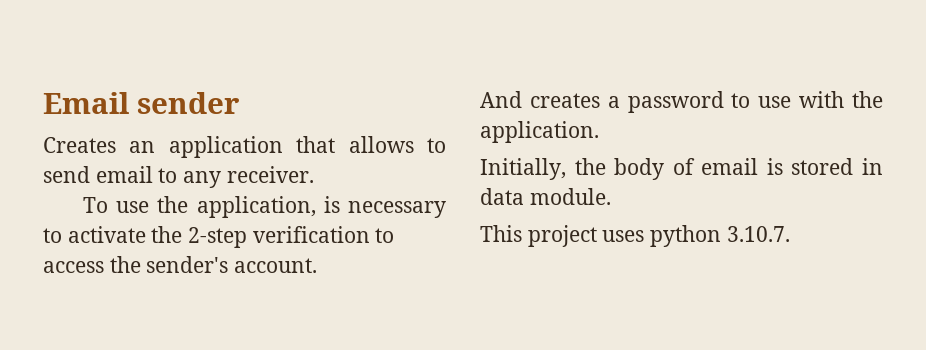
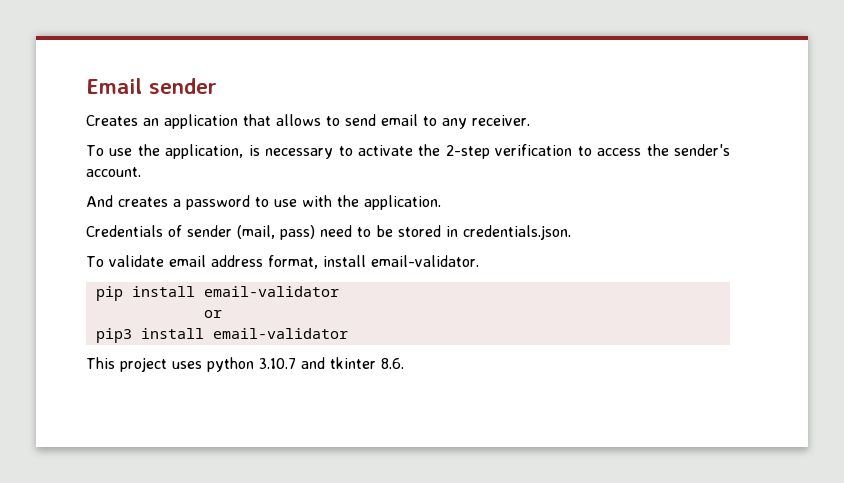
- Initially, the body of email is stored in data module.
+ Credentials of sender (mail, pass) need to be stored in credentials.json.
+ To validate email address format, install email-validator.
+ pip install email-validator
+ or
+ pip3 install email-validator
- This project uses python 3.10.7.
+ This project uses python 3.10.7 and tkinter 8.6.

